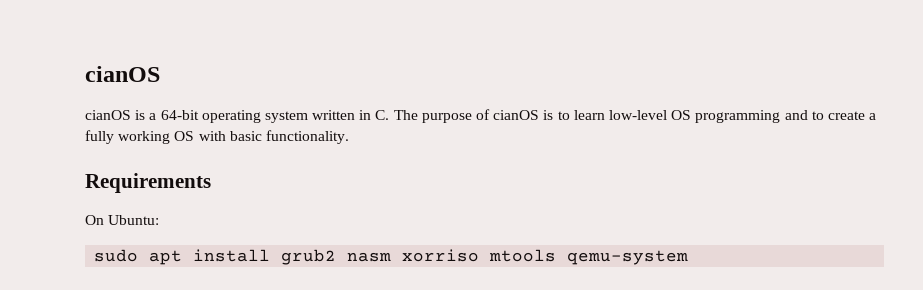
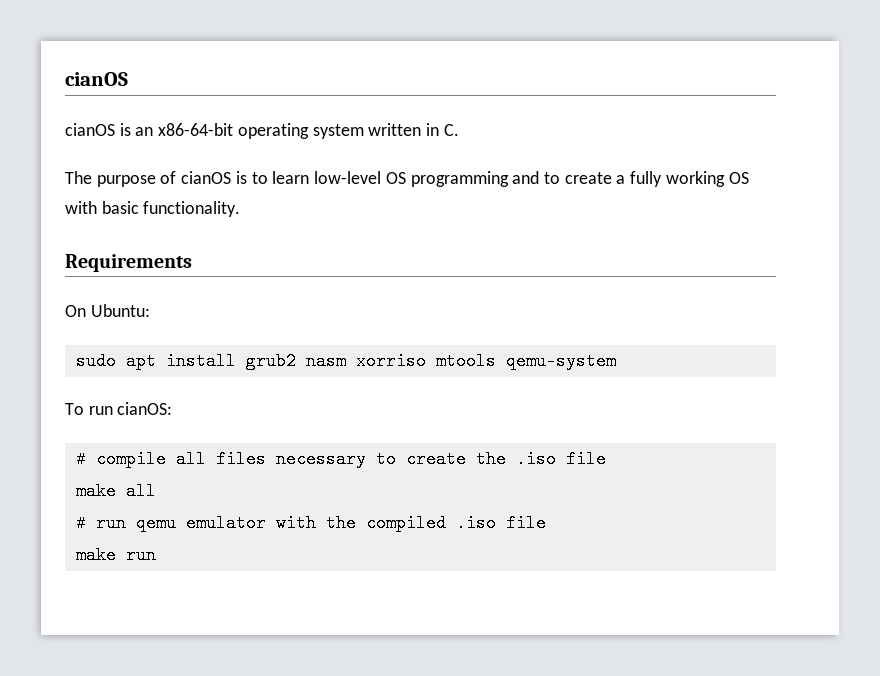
- cianOS is a 64-bit operating system written in C. The purpose of cianOS is to learn low-level OS programming and to create a fully working OS with basic functionality.
+ cianOS is an x86-64-bit operating system written in C.
+ The purpose of cianOS is to learn low-level OS programming and to create a fully working OS with basic functionality.
+ To run cianOS:
+ # compile all files necessary to create the .iso file
+ make all
+ # run qemu emulator with the compiled .iso file
+ make run

